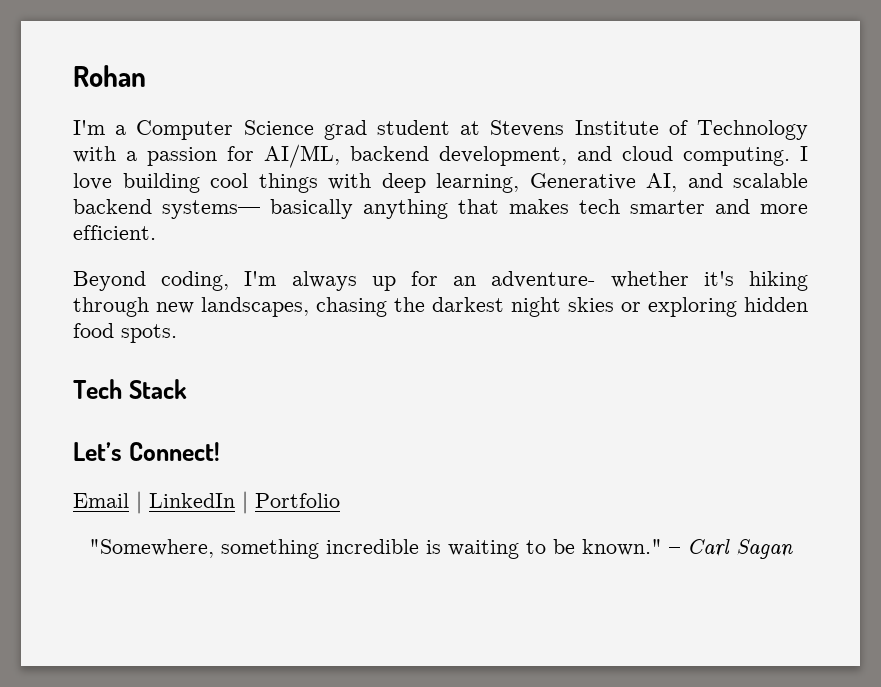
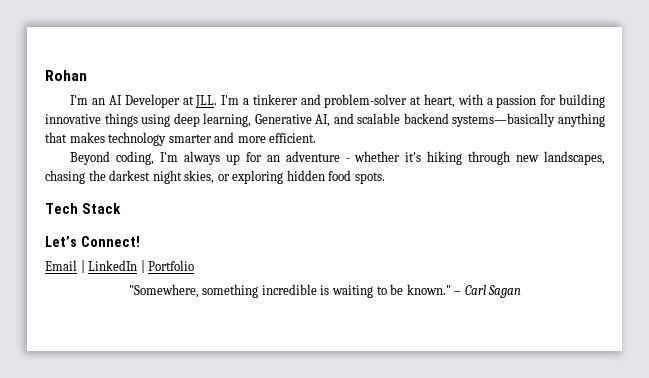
- I'm a Computer Science grad student at Stevens Institute of Technology with a passion for AI/ML, backend development, and cloud computing. I love building cool things with deep learning, Generative AI, and scalable backend systems— basically anything that makes tech smarter and more efficient.
+ I'm an AI Developer at JLL. I'm a tinkerer and problem-solver at heart, with a passion for building innovative things using deep learning, Generative AI, and scalable backend systems—basically anything that makes technology smarter and more efficient.
- Beyond coding, I'm always up for an adventure- whether it's hiking through new landscapes, chasing the darkest night skies or exploring hidden food spots.
+ Beyond coding, I'm always up for an adventure - whether it's hiking through new landscapes, chasing the darkest night skies, or exploring hidden food spots.

